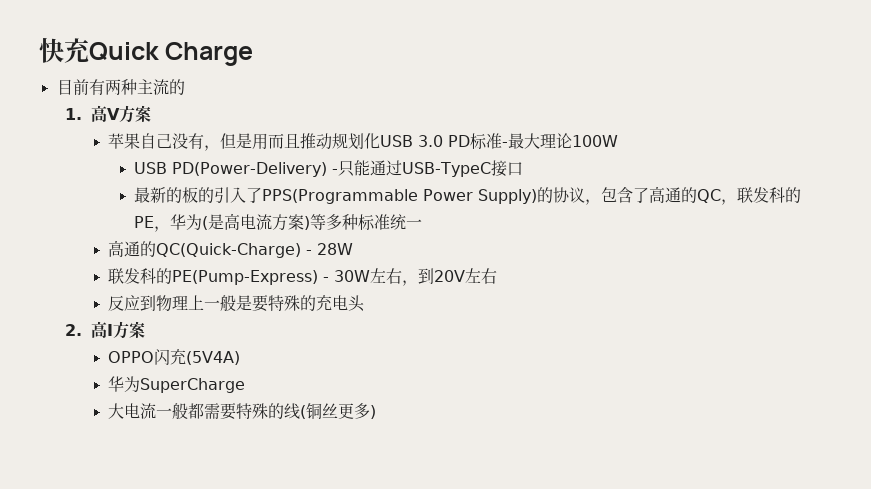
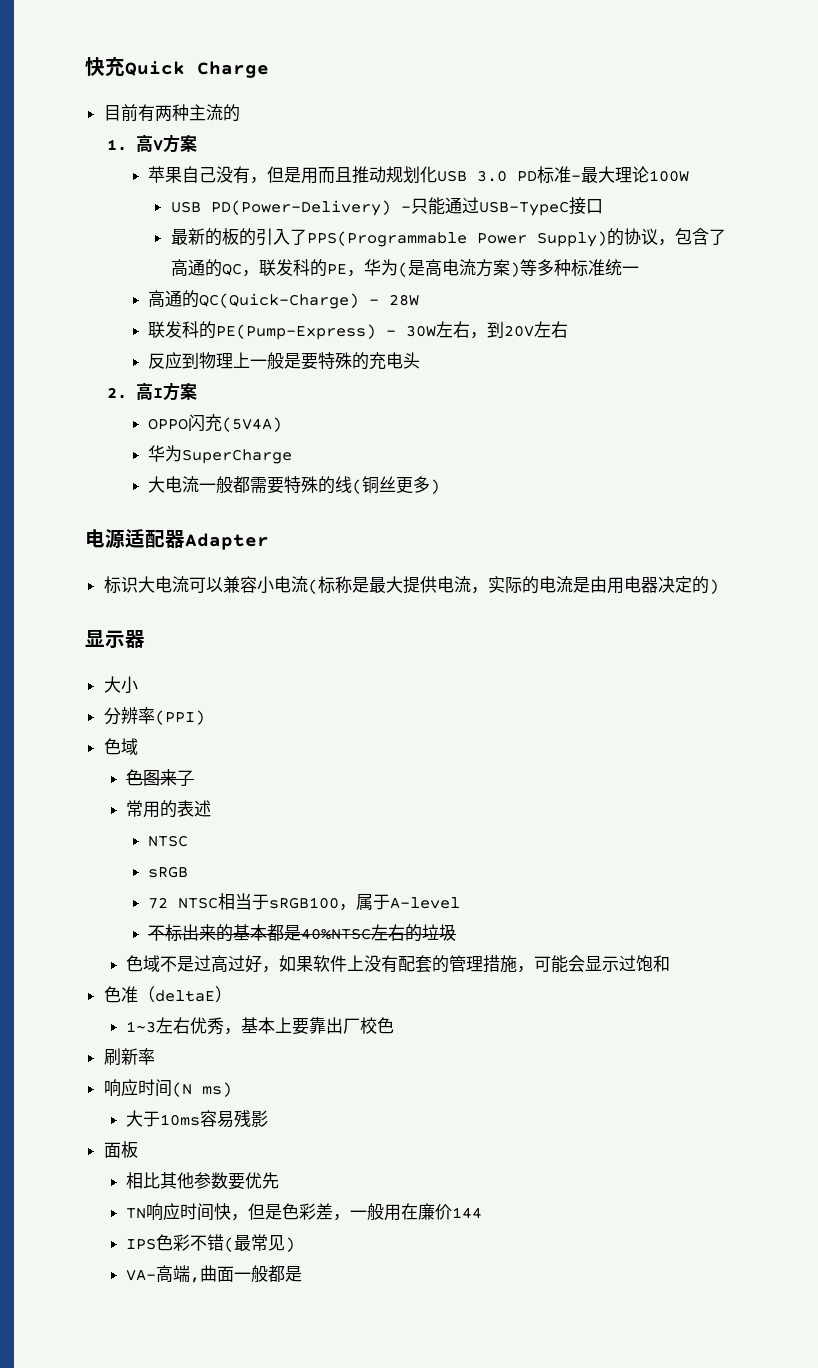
+ 电源适配器Adapter
+ 标识大电流可以兼容小电流(标称是最大提供电流，实际的电流是由用电器决定的)
+ 显示器
+ 大小
+ 分辨率(PPI)
+ 色域
+ 色图来了
+ 常用的表述
+ NTSC
+ sRGB
+ 72 NTSC相当于sRGB100，属于A-level
+ 不标出来的基本都是40%NTSC左右的垃圾
+ 色域不是过高过好，如果软件上没有配套的管理措施，可能会显示过饱和
+ 色准（deltaE）
+ 1~3左右优秀，基本上要靠出厂校色
+ 刷新率
+ 响应时间(N ms)
+ 大于10ms容易残影
+ 面板
+ 相比其他参数要优先
+ TN响应时间快，但是色彩差，一般用在廉价144
+ IPS色彩不错(最常见)
+ VA-高端,曲面一般都是

